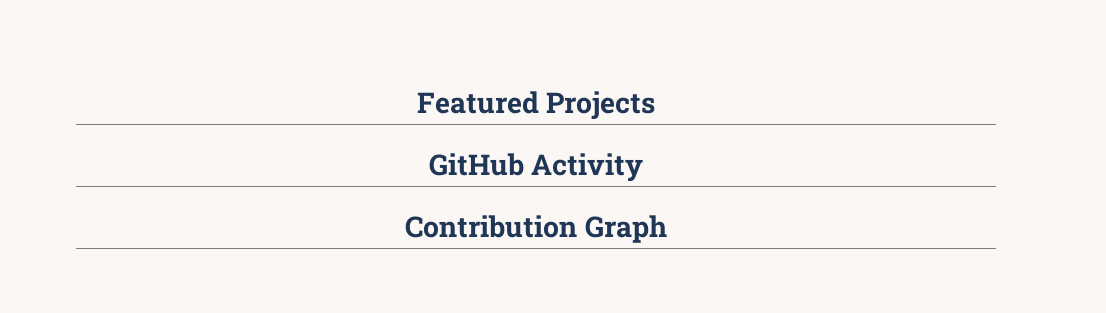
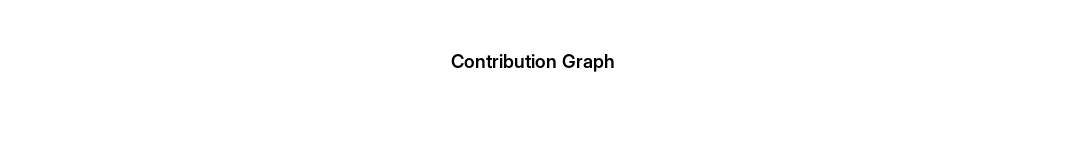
- Featured Projects
- GitHub Activity

